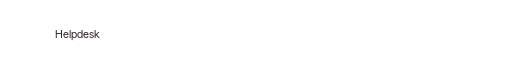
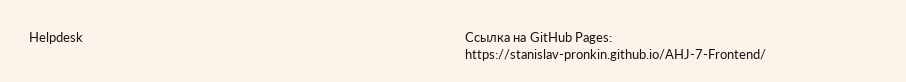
+ Ссылка на GitHub Pages: https://stanislav-pronkin.github.io/AHJ-7-Frontend/

